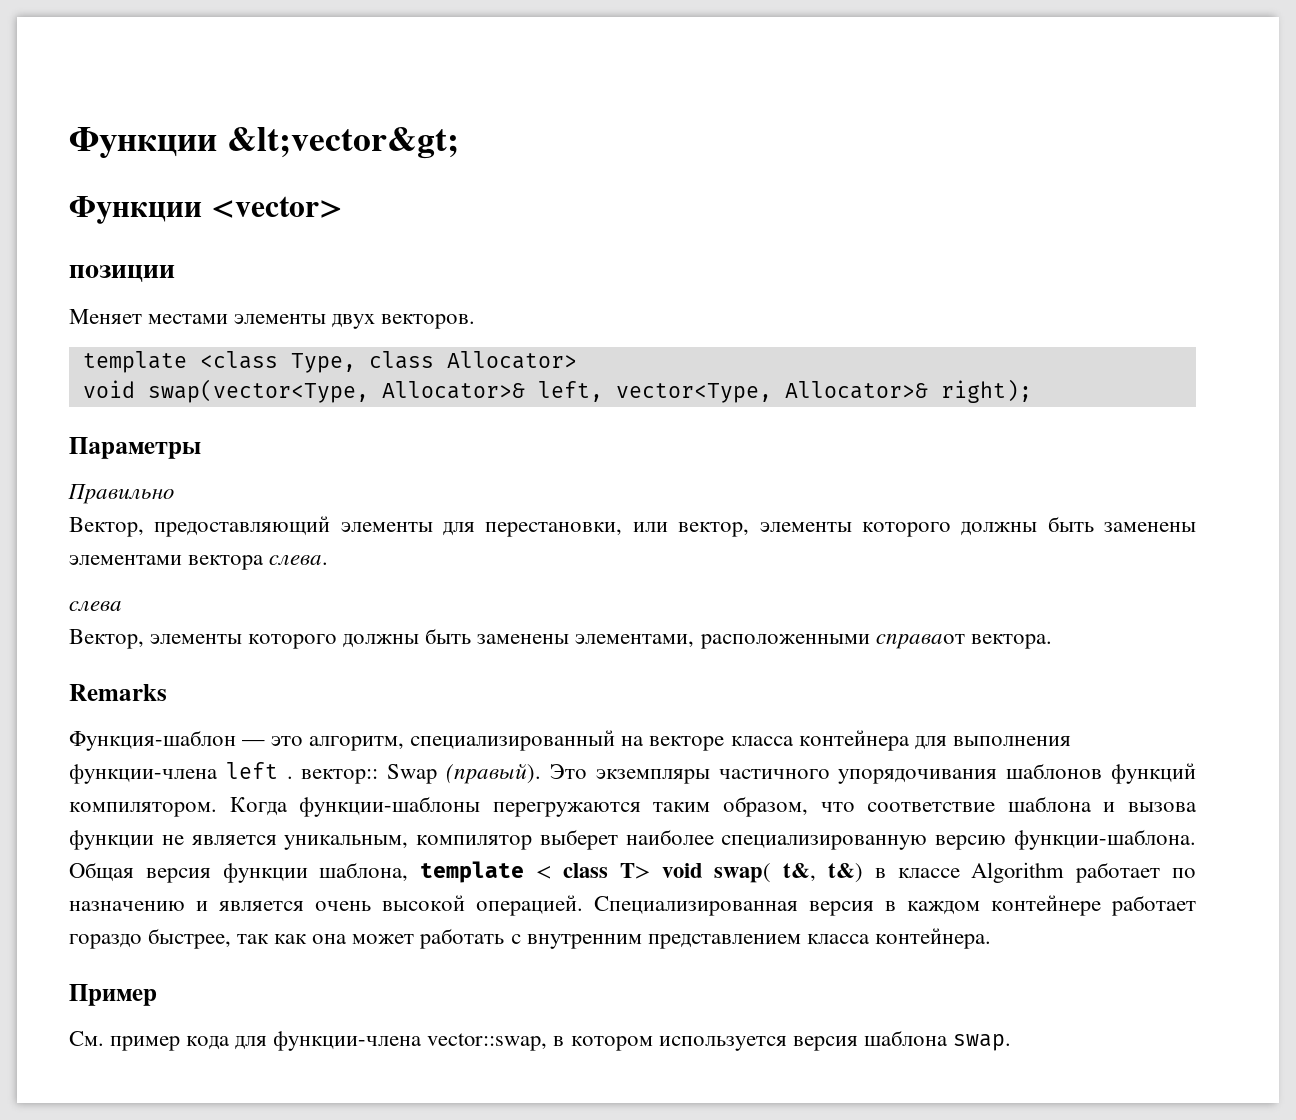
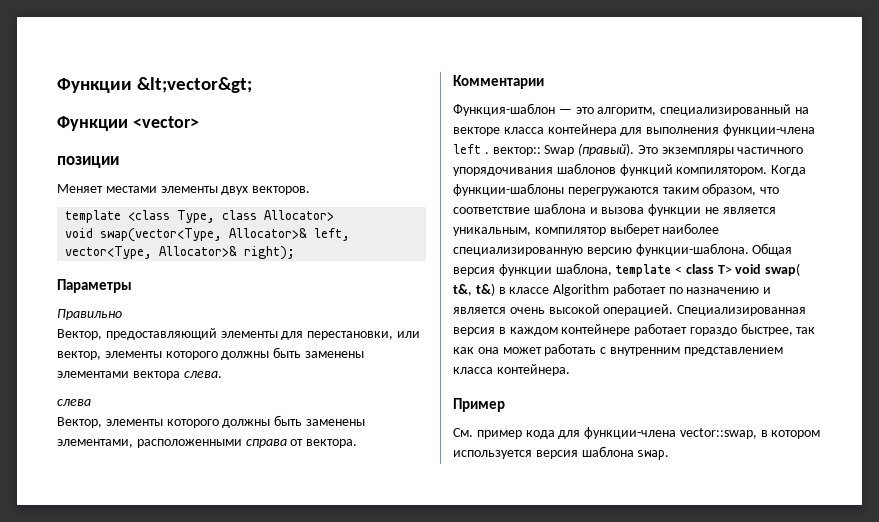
- Вектор, элементы которого должны быть заменены элементами, расположенными справаот вектора.
+ Вектор, элементы которого должны быть заменены элементами, расположенными справа от вектора.
- Remarks
+ Комментарии

